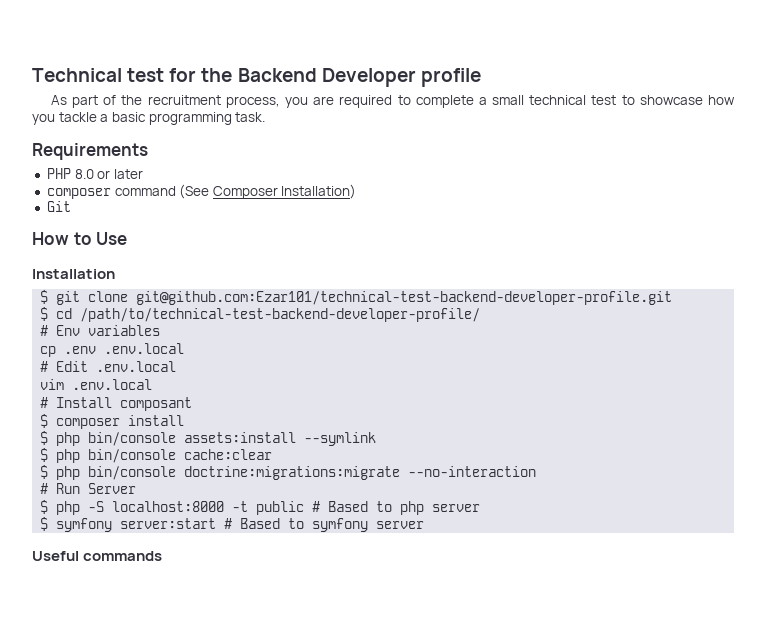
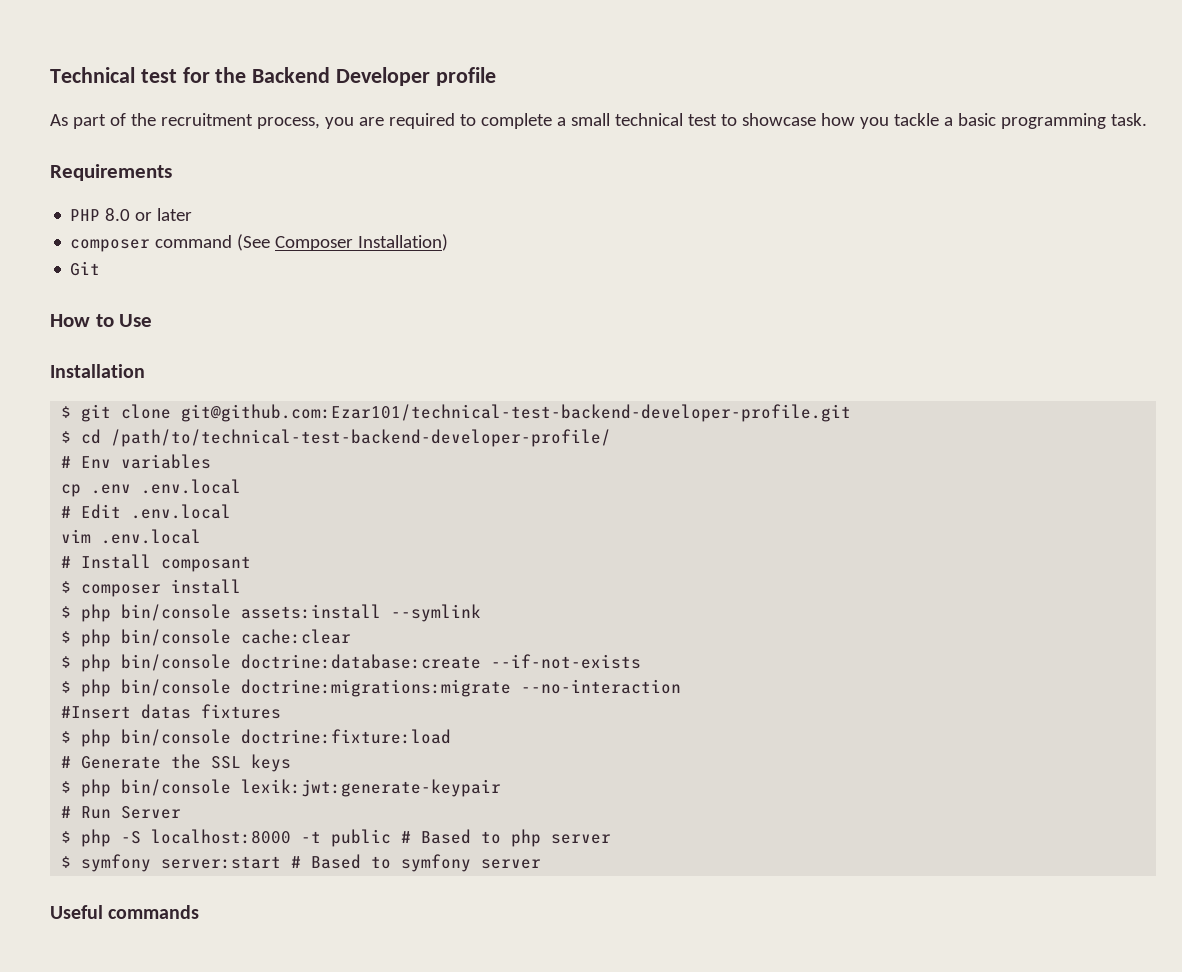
+ $ php bin/console doctrine:database:create --if-not-exists
+ #Insert datas fixtures
+ $ php bin/console doctrine:fixture:load
+ # Generate the SSL keys
+ $ php bin/console lexik:jwt:generate-keypair

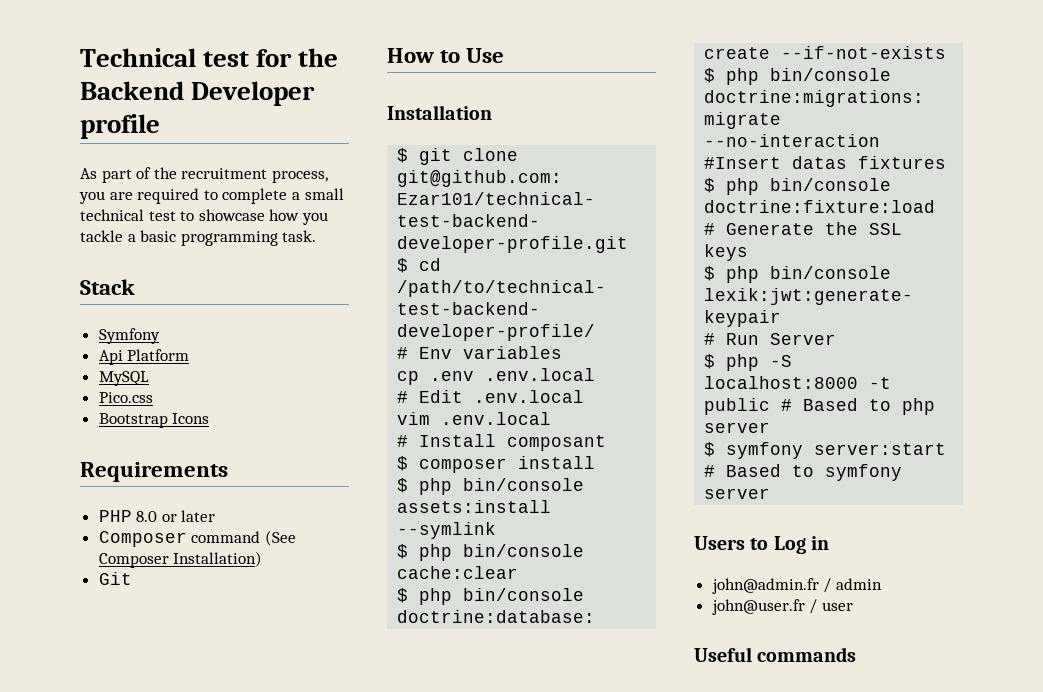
+ Stack
+ Symfony
+ Api Platform
+ MySQL
+ Pico.css
+ Bootstrap Icons
- composer command (See Composer Installation)
+ Composer command (See Composer Installation)
+ Users to Log in
+ john@admin.fr / admin
+ john@user.fr / user

